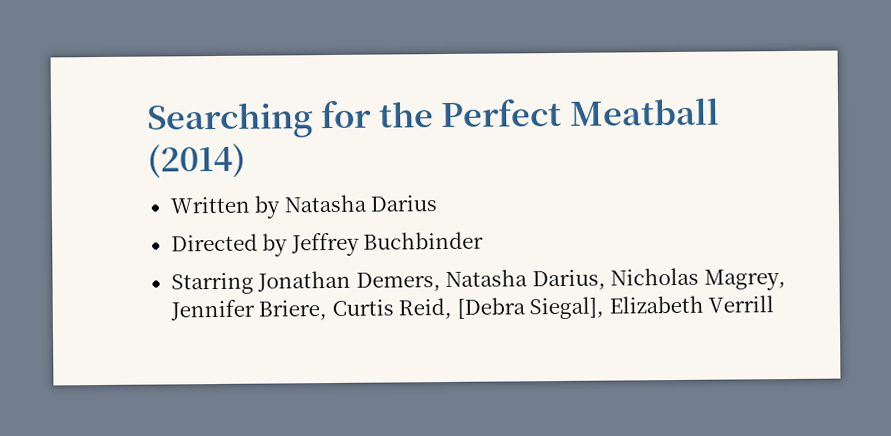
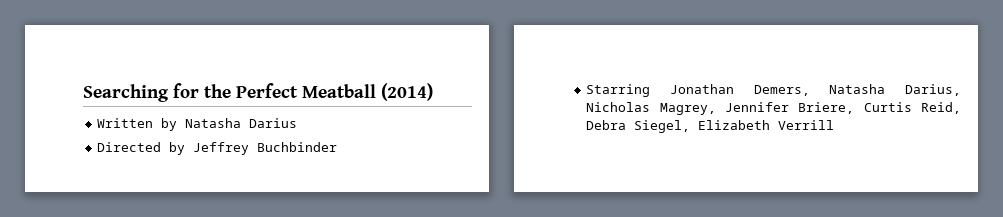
- Starring Jonathan Demers, Natasha Darius, Nicholas Magrey, Jennifer Briere, Curtis Reid, [Debra Siegal], Elizabeth Verrill
+ Starring Jonathan Demers, Natasha Darius, Nicholas Magrey, Jennifer Briere, Curtis Reid, Debra Siegel, Elizabeth Verrill

